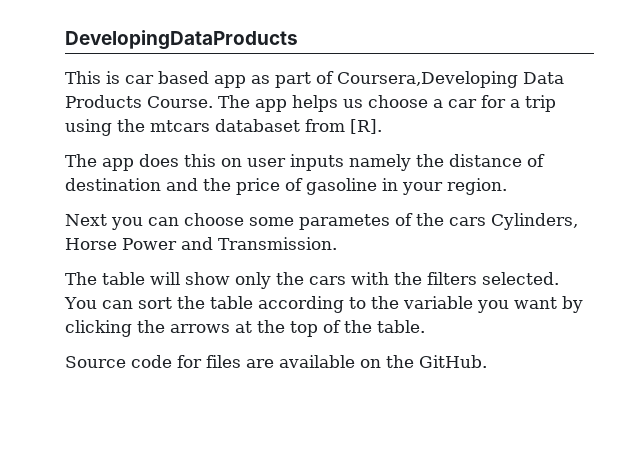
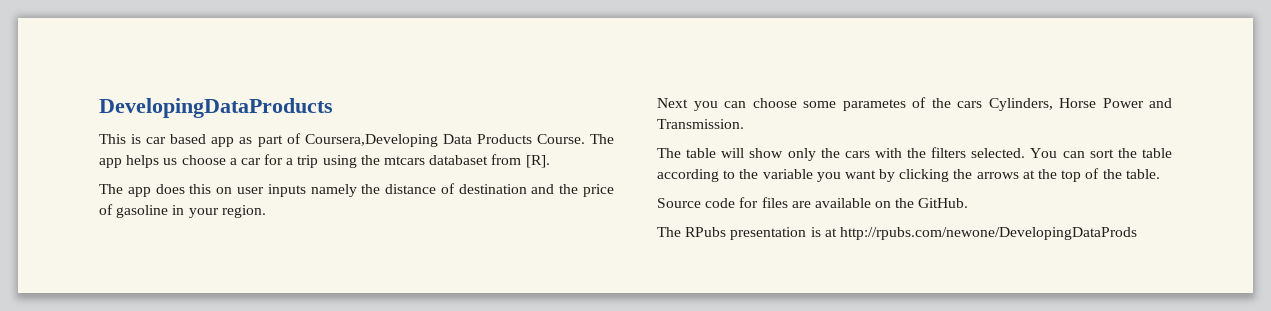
+ The RPubs presentation is at http://rpubs.com/newone/DevelopingDataProds

